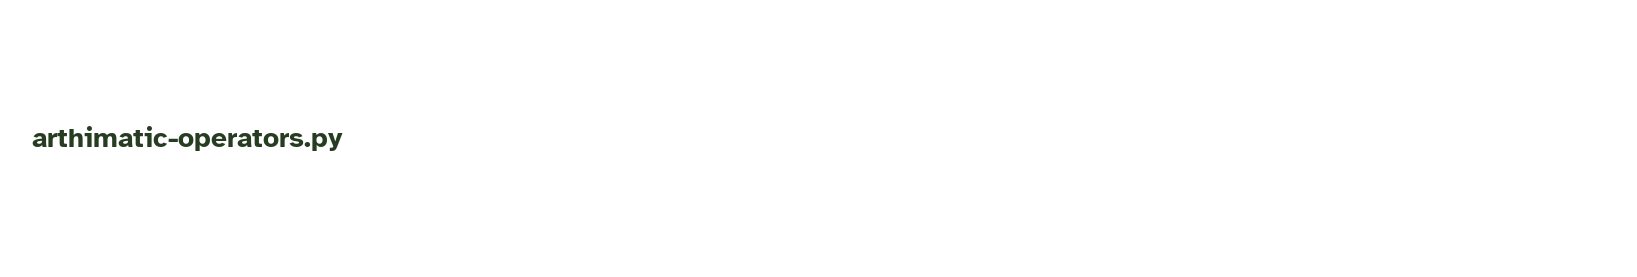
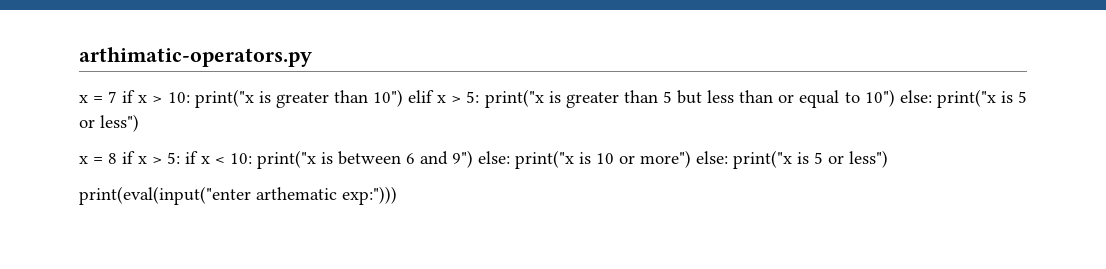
+ x = 7 if x > 10: print("x is greater than 10") elif x > 5: print("x is greater than 5 but less than or equal to 10") else: print("x is 5 or less")
+ x = 8 if x > 5: if x < 10: print("x is between 6 and 9") else: print("x is 10 or more") else: print("x is 5 or less")
+ print(eval(input("enter arthematic exp:")))

